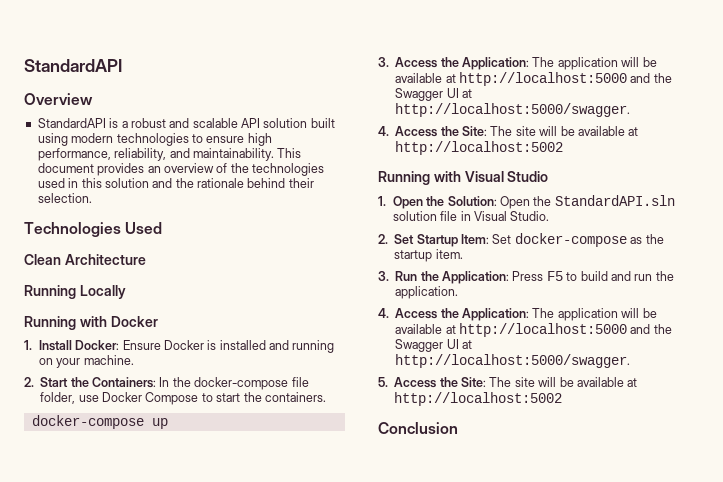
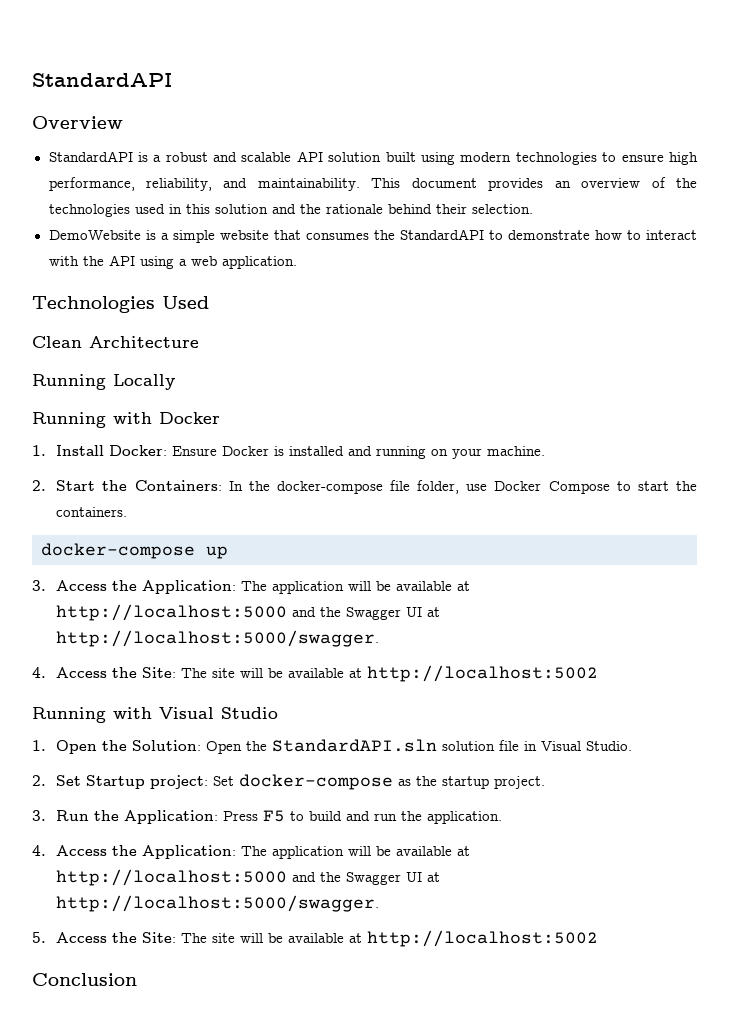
+ DemoWebsite is a simple website that consumes the StandardAPI to demonstrate how to interact with the API using a web application.
- 2. Set Startup Item: Set docker-compose as the startup item.
+ 2. Set Startup project: Set docker-compose as the startup project.

